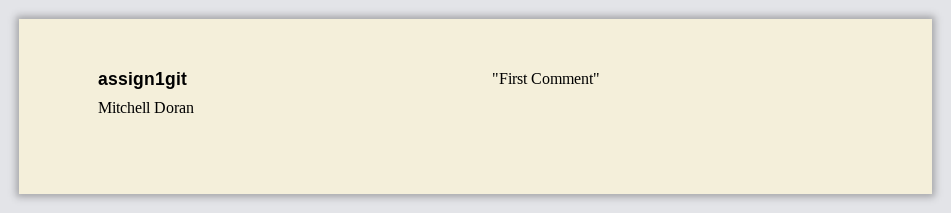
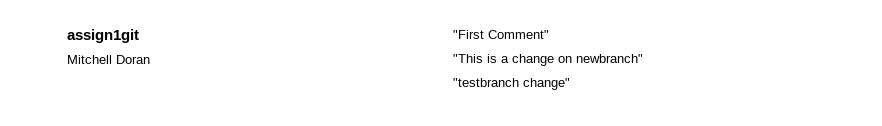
+ "This is a change on newbranch"
+ "testbranch change"

